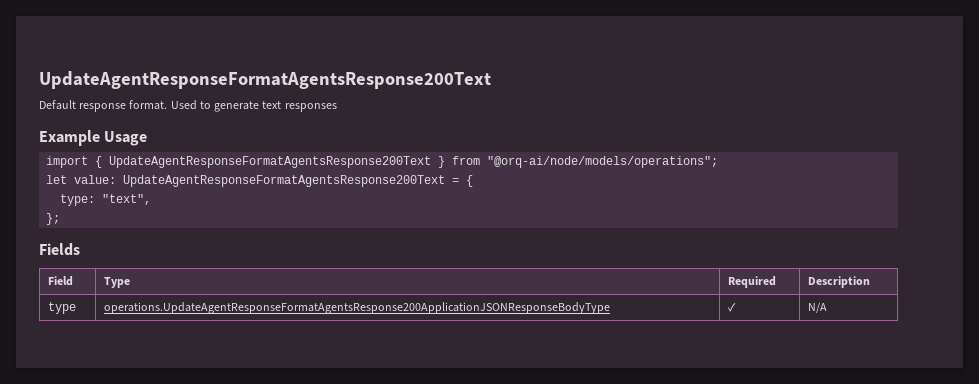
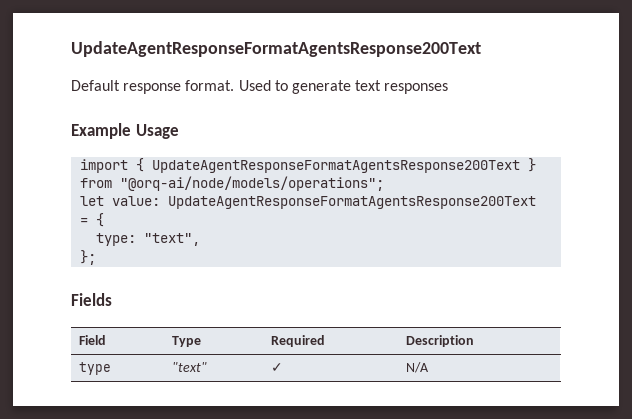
- type | operations.UpdateAgentResponseFormatAgentsResponse200ApplicationJSONResponseBodyType | ✓ | N/A
+ type | "text" | ✓ | N/A

